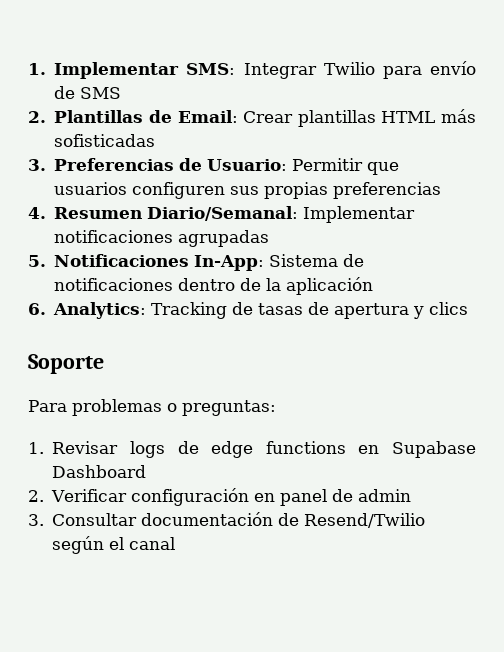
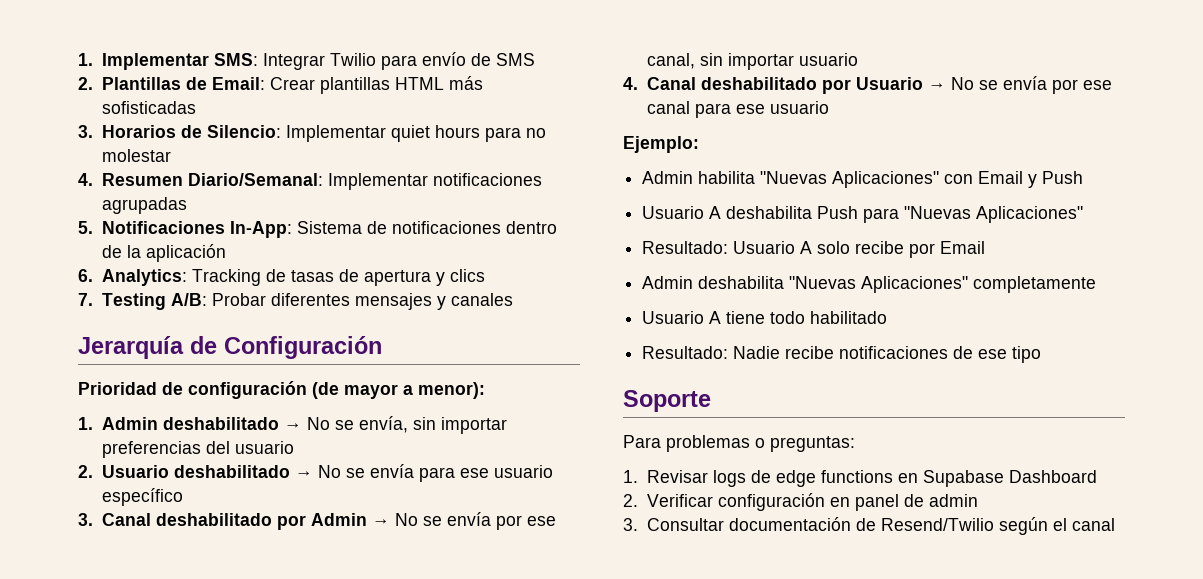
- 3. Preferencias de Usuario: Permitir que usuarios configuren sus propias preferencias
+ 3. Horarios de Silencio: Implementar quiet hours para no molestar
+ 7. Testing A/B: Probar diferentes mensajes y canales
+ Jerarquía de Configuración
+ Prioridad de configuración (de mayor a menor):
+ 1. Admin deshabilitado → No se envía, sin importar preferencias del usuario
+ 2. Usuario deshabilitado → No se envía para ese usuario específico
+ 3. Canal deshabilitado por Admin → No se envía por ese canal, sin importar usuario
+ 4. Canal deshabilitado por Usuario → No se envía por ese canal para ese usuario
+ Ejemplo:
+ Admin habilita "Nuevas Aplicaciones" con Email y Push
+ Usuario A deshabilita Push para "Nuevas Aplicaciones"
+ Resultado: Usuario A solo recibe por Email
+ Admin deshabilita "Nuevas Aplicaciones" completamente
+ Usuario A tiene todo habilitado
+ Resultado: Nadie recibe notificaciones de ese tipo

